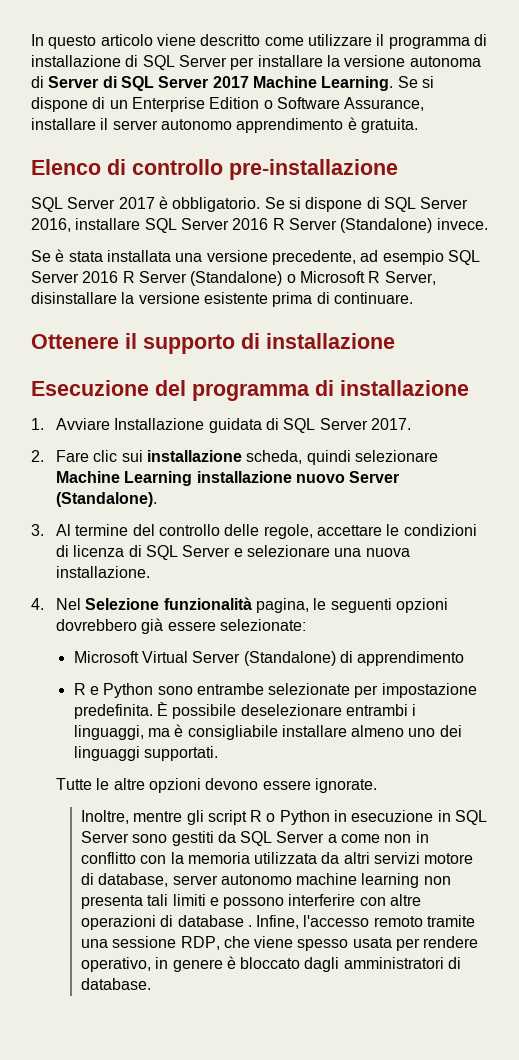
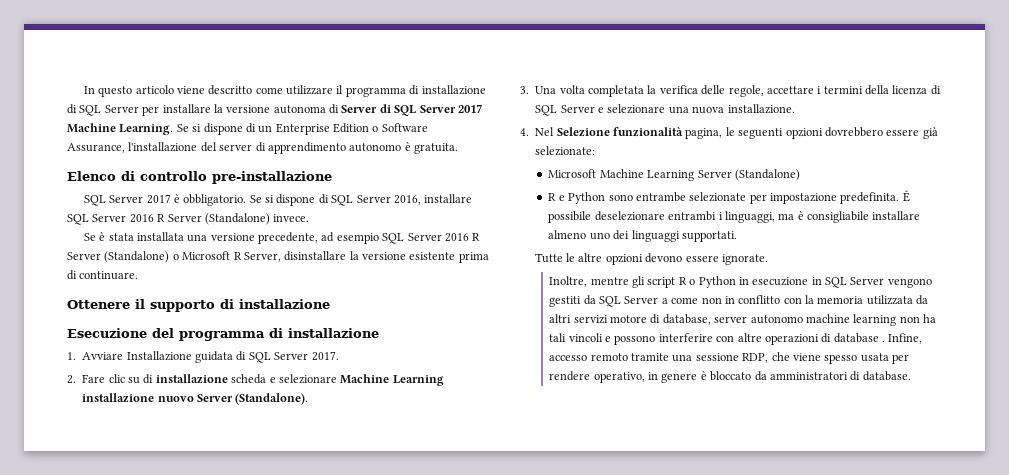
- Se si dispone di un Enterprise Edition o Software Assurance, installare il server autonomo apprendimento è gratuita.
+ Se si dispone di un Enterprise Edition o Software Assurance, l'installazione del server di apprendimento autonomo è gratuita.
- 2. Fare clic sui installazione scheda, quindi selezionare Machine Learning installazione nuovo Server (Standalone).
+ 2. Fare clic su di installazione scheda e selezionare Machine Learning installazione nuovo Server (Standalone).
- 3. Al termine del controllo delle regole, accettare le condizioni di licenza di SQL Server e selezionare una nuova installazione.
+ 3. Una volta completata la verifica delle regole, accettare i termini della licenza di SQL Server e selezionare una nuova installazione.
- 4. Nel Selezione funzionalità pagina, le seguenti opzioni dovrebbero già essere selezionate:
+ 4. Nel Selezione funzionalità pagina, le seguenti opzioni dovrebbero essere già selezionate:
- Microsoft Virtual Server (Standalone) di apprendimento
+ Microsoft Machine Learning Server (Standalone)
- Inoltre, mentre gli script R o Python in esecuzione in SQL Server sono gestiti da SQL Server a come non in conflitto con la memoria utilizzata da altri servizi motore di database, server autonomo machine learning non presenta tali limiti e possono interferire con altre operazioni di database .
+ Inoltre, mentre gli script R o Python in esecuzione in SQL Server vengono gestiti da SQL Server a come non in conflitto con la memoria utilizzata da altri servizi motore di database, server autonomo machine learning non ha tali vincoli e possono interferire con altre operazioni di database .
- Infine, l'accesso remoto tramite una sessione RDP, che viene spesso usata per rendere operativo, in genere è bloccato dagli amministratori di database.
+ Infine, accesso remoto tramite una sessione RDP, che viene spesso usata per rendere operativo, in genere è bloccato da amministratori di database.

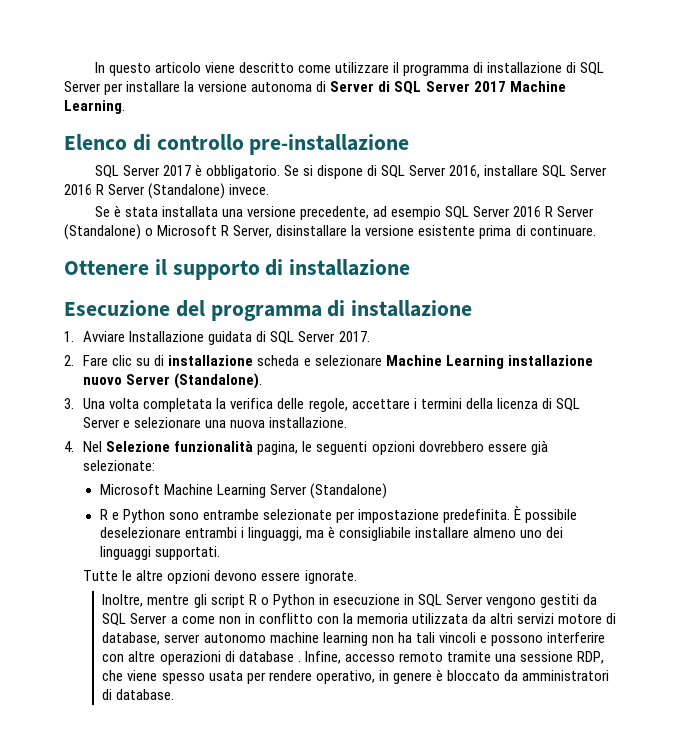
- Se si dispone di un Enterprise Edition o Software Assurance, l'installazione del server di apprendimento autonomo è gratuita.

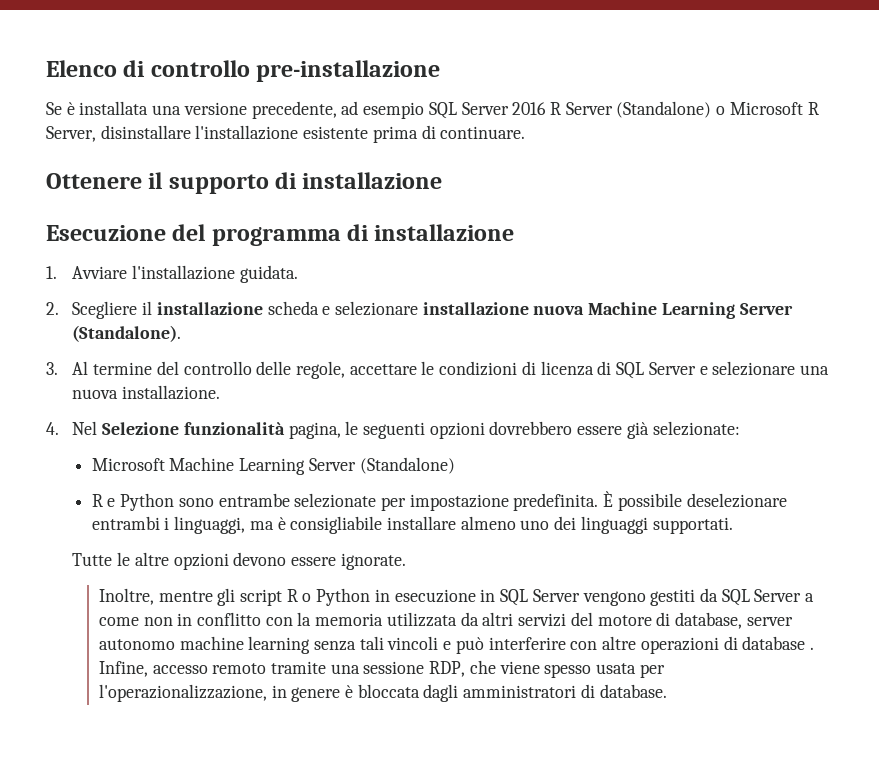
- In questo articolo viene descritto come utilizzare il programma di installazione di SQL Server per installare la versione autonoma di Server di SQL Server 2017 Machine Learning.
  Elenco di controllo pre-installazione
- SQL Server 2017 è obbligatorio. Se si dispone di SQL Server 2016, installare SQL Server 2016 R Server (Standalone) invece.
- Se è stata installata una versione precedente, ad esempio SQL Server 2016 R Server (Standalone) o Microsoft R Server, disinstallare la versione esistente prima di continuare.
+ Se è installata una versione precedente, ad esempio SQL Server 2016 R Server (Standalone) o Microsoft R Server, disinstallare l'installazione esistente prima di continuare.
- 1. Avviare Installazione guidata di SQL Server 2017.
- 2. Fare clic su di installazione scheda e selezionare Machine Learning installazione nuovo Server (Standalone).
- 3. Una volta completata la verifica delle regole, accettare i termini della licenza di SQL Server e selezionare una nuova installazione.
+ 1. Avviare l'installazione guidata.
+ 2. Scegliere il installazione scheda e selezionare installazione nuova Machine Learning Server (Standalone).
+ 3. Al termine del controllo delle regole, accettare le condizioni di licenza di SQL Server e selezionare una nuova installazione.
- Inoltre, mentre gli script R o Python in esecuzione in SQL Server vengono gestiti da SQL Server a come non in conflitto con la memoria utilizzata da altri servizi motore di database, server autonomo machine learning non ha tali vincoli e possono interferire con altre operazioni di database .
+ Inoltre, mentre gli script R o Python in esecuzione in SQL Server vengono gestiti da SQL Server a come non in conflitto con la memoria utilizzata da altri servizi del motore di database, server autonomo machine learning senza tali vincoli e può interferire con altre operazioni di database .
- Infine, accesso remoto tramite una sessione RDP, che viene spesso usata per rendere operativo, in genere è bloccato da amministratori di database.
+ Infine, accesso remoto tramite una sessione RDP, che viene spesso usata per l'operazionalizzazione, in genere è bloccata dagli amministratori di database.

